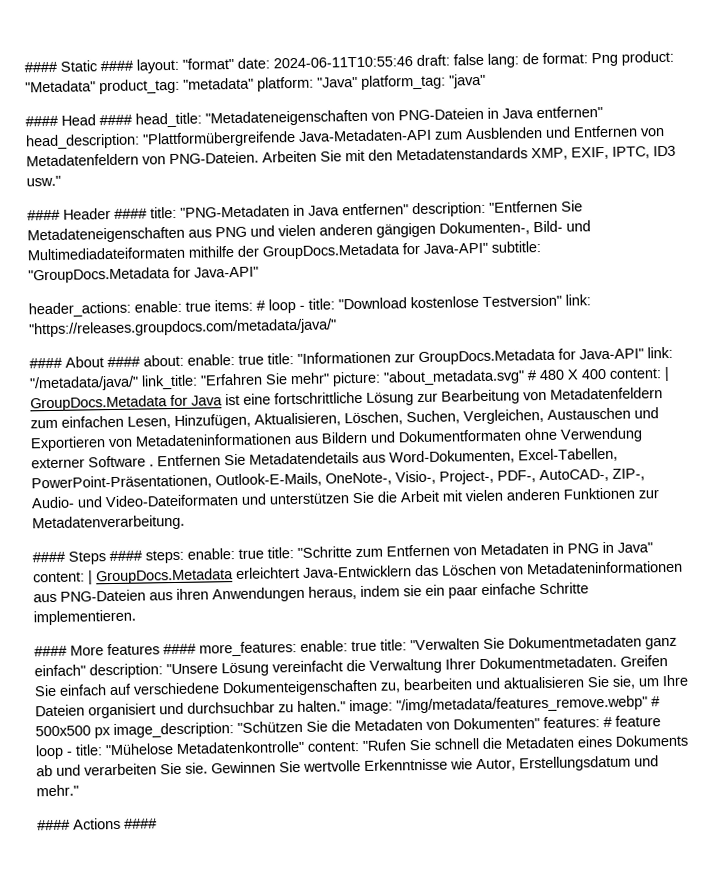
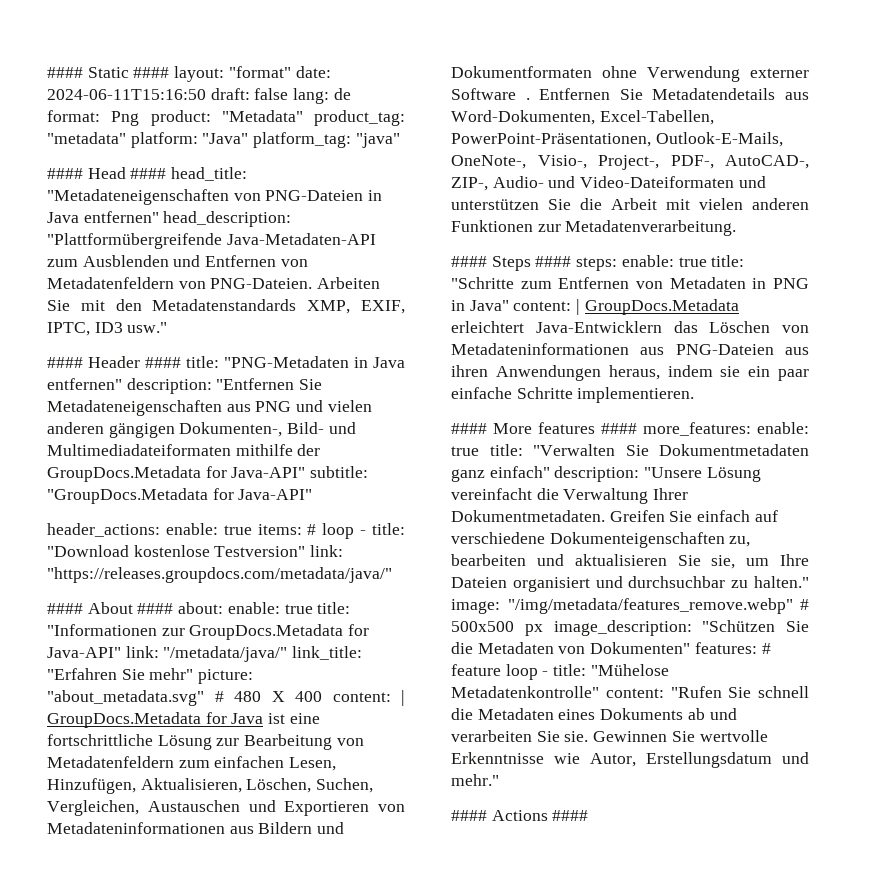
- #### Static #### layout: "format" date: 2024-06-11T10:55:46 draft: false lang: de format: Png product: "Metadata" product_tag: "metadata" platform: "Java" platform_tag: "java"
+ #### Static #### layout: "format" date: 2024-06-11T15:16:50 draft: false lang: de format: Png product: "Metadata" product_tag: "metadata" platform: "Java" platform_tag: "java"

